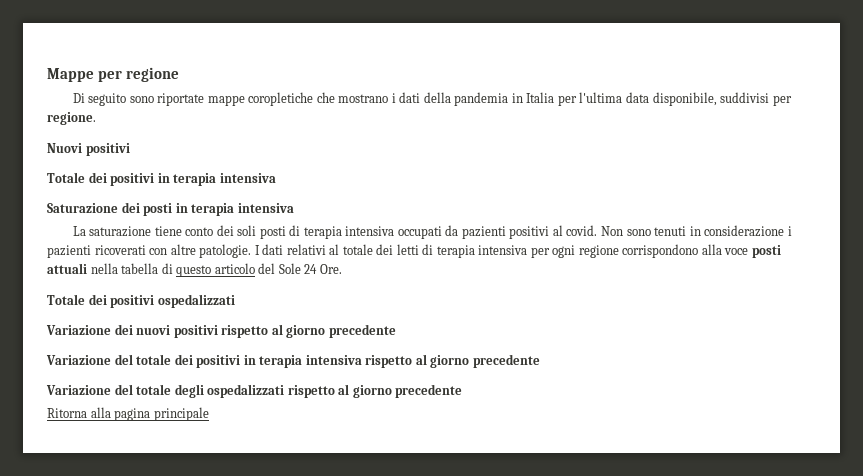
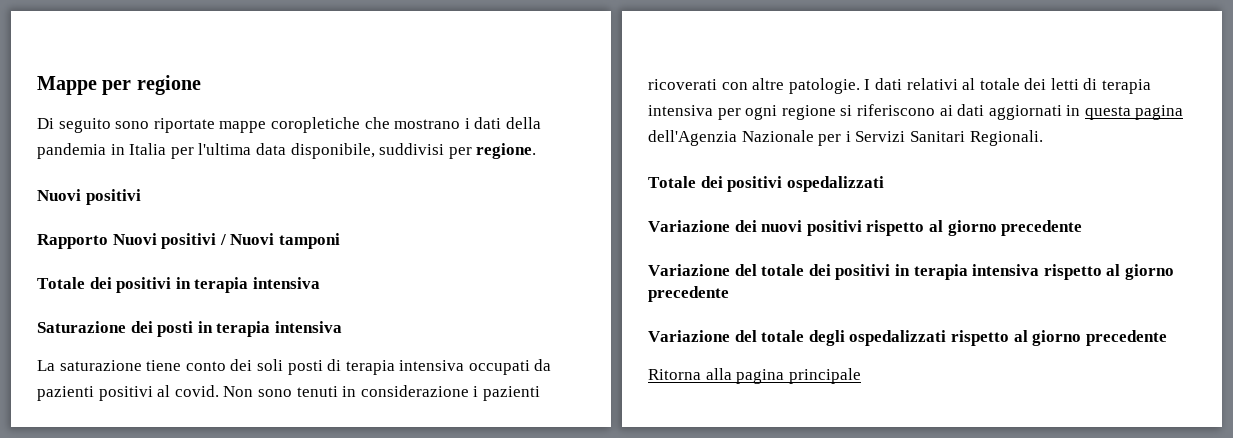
+ Rapporto Nuovi positivi / Nuovi tamponi
- I dati relativi al totale dei letti di terapia intensiva per ogni regione corrispondono alla voce posti attuali nella tabella di questo articolo del Sole 24 Ore.
+ I dati relativi al totale dei letti di terapia intensiva per ogni regione si riferiscono ai dati aggiornati in questa pagina dell'Agenzia Nazionale per i Servizi Sanitari Regionali.

